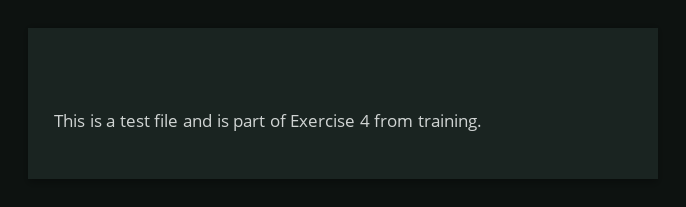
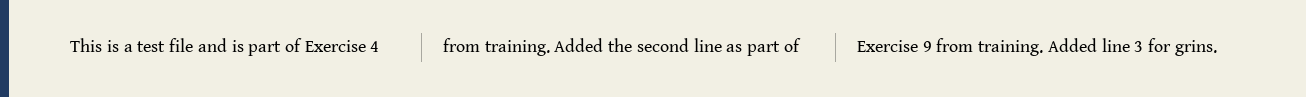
+ Added the second line as part of Exercise 9 from training. Added line 3 for grins.

